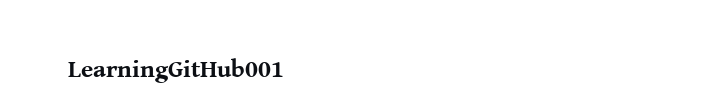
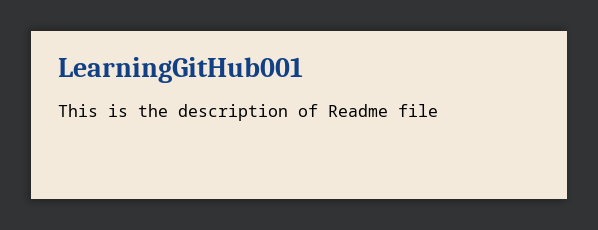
+ This is the description of Readme file

